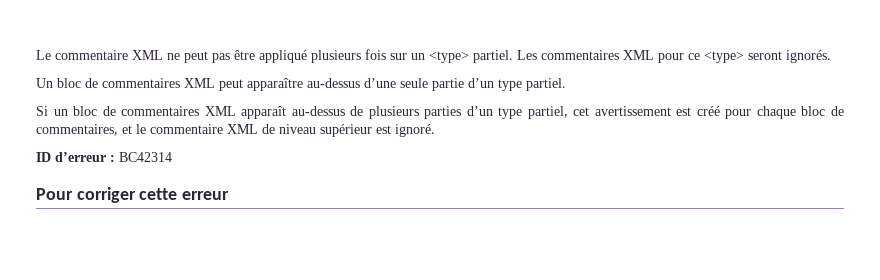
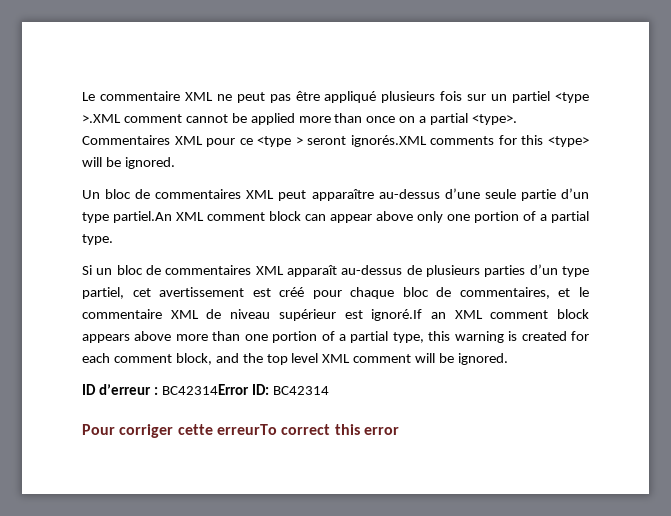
- Le commentaire XML ne peut pas être appliqué plusieurs fois sur un <type> partiel. Les commentaires XML pour ce <type> seront ignorés.
+ Le commentaire XML ne peut pas être appliqué plusieurs fois sur un partiel <type >.XML comment cannot be applied more than once on a partial <type>. Commentaires XML pour ce <type > seront ignorés.XML comments for this <type> will be ignored.
- Un bloc de commentaires XML peut apparaître au-dessus d’une seule partie d’un type partiel.
+ Un bloc de commentaires XML peut apparaître au-dessus d’une seule partie d’un type partiel.An XML comment block can appear above only one portion of a partial type.
- Si un bloc de commentaires XML apparaît au-dessus de plusieurs parties d’un type partiel, cet avertissement est créé pour chaque bloc de commentaires, et le commentaire XML de niveau supérieur est ignoré.
+ Si un bloc de commentaires XML apparaît au-dessus de plusieurs parties d’un type partiel, cet avertissement est créé pour chaque bloc de commentaires, et le commentaire XML de niveau supérieur est ignoré.If an XML comment block appears above more than one portion of a partial type, this warning is created for each comment block, and the top level XML comment will be ignored.
- ID d’erreur : BC42314
+ ID d’erreur : BC42314Error ID: BC42314
- Pour corriger cette erreur
+ Pour corriger cette erreurTo correct this error

